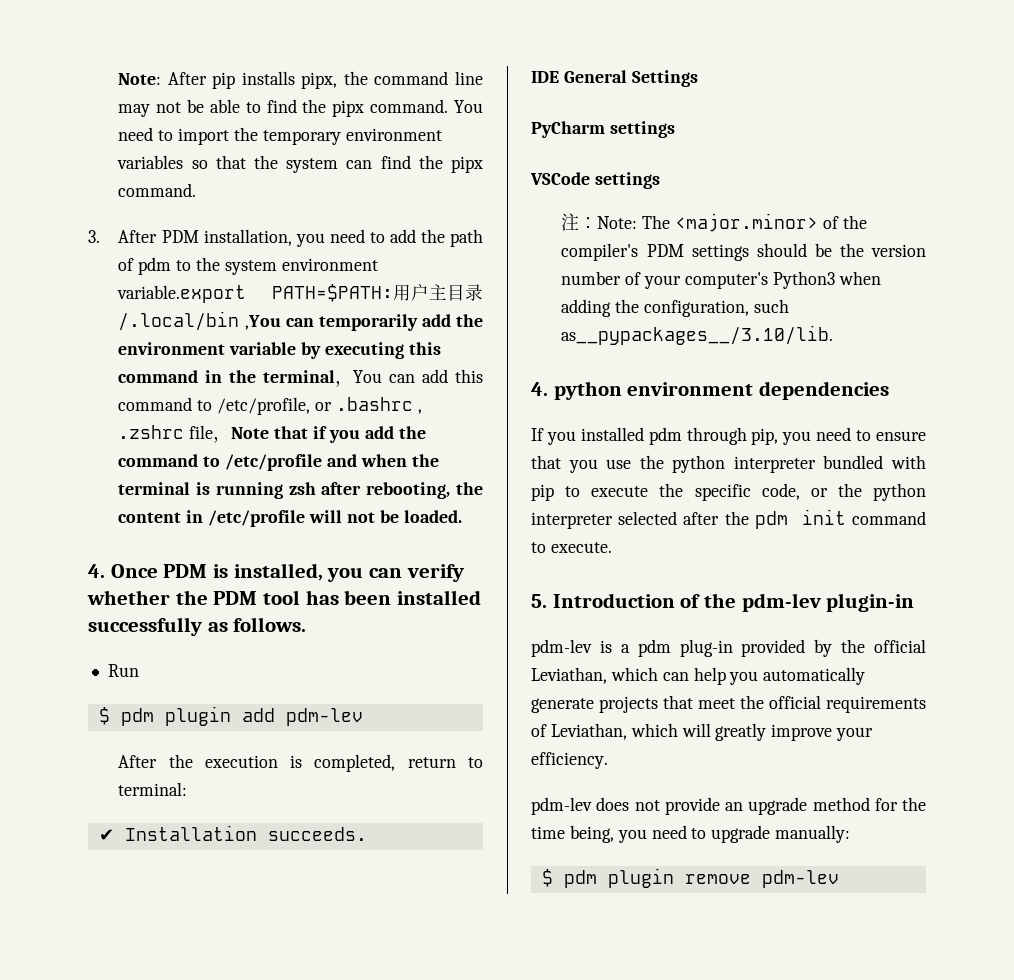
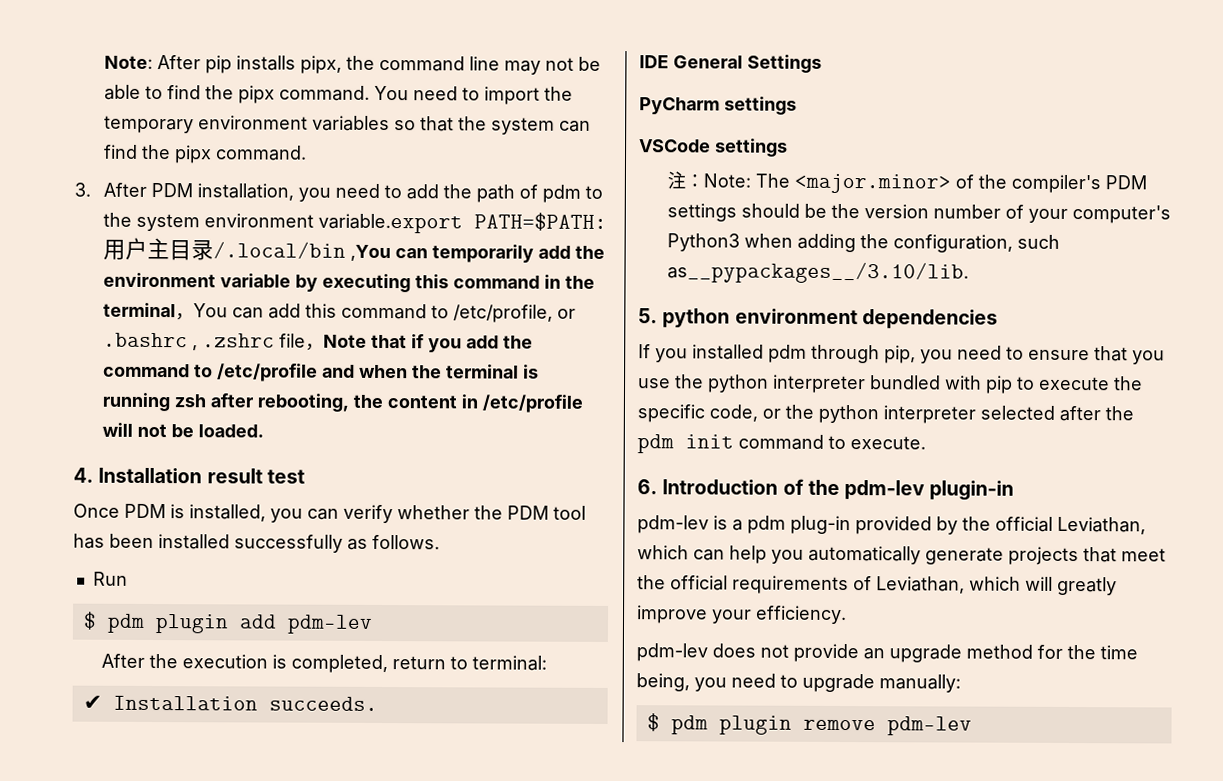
- 4. Once PDM is installed, you can verify whether the PDM tool has been installed successfully as follows.
+ 4. Installation result test
+ Once PDM is installed, you can verify whether the PDM tool has been installed successfully as follows.
- 4. python environment dependencies
+ 5. python environment dependencies
- 5. Introduction of the pdm-lev plugin-in
+ 6. Introduction of the pdm-lev plugin-in

